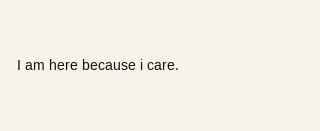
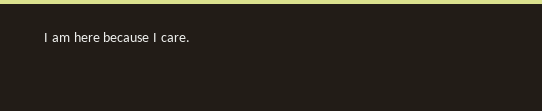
- I am here because i care.
+ I am here because I care.

